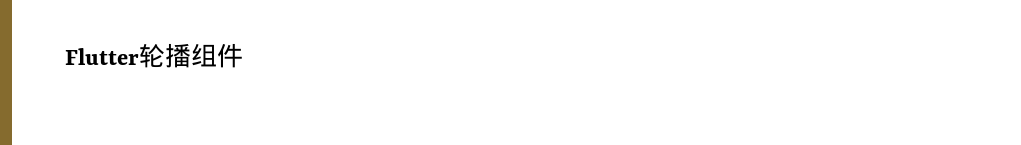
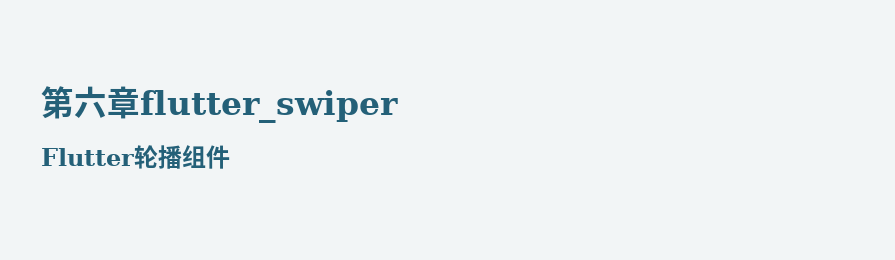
+ 第六章flutter_swiper

